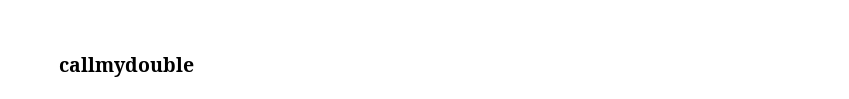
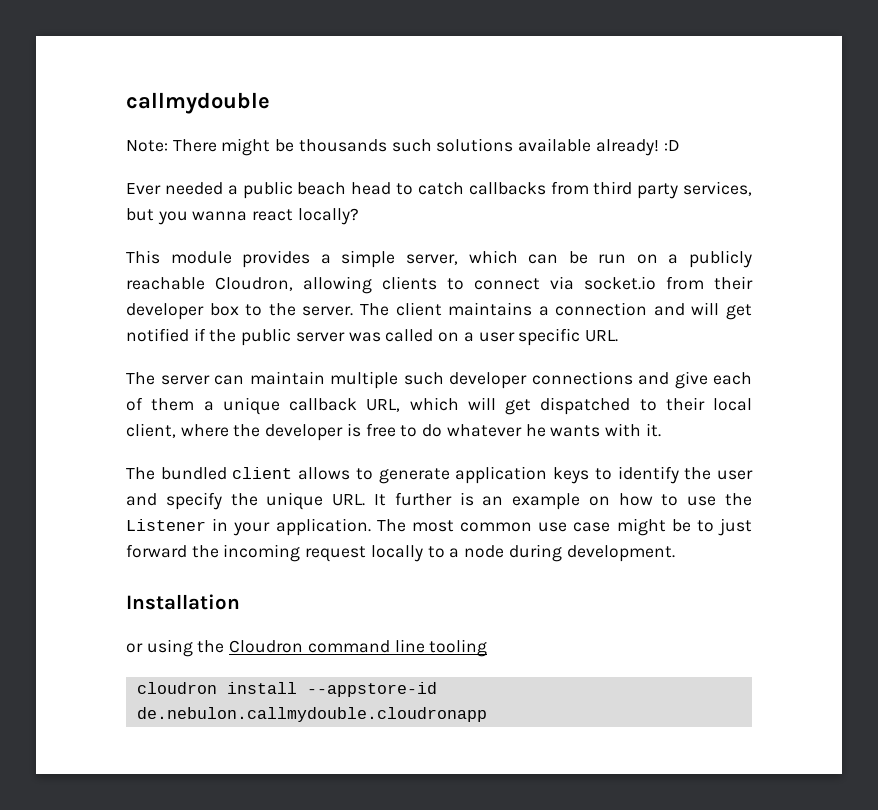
+ Note: There might be thousands such solutions available already! :D
+ Ever needed a public beach head to catch callbacks from third party services, but you wanna react locally?
+ This module provides a simple server, which can be run on a publicly reachable Cloudron, allowing clients to connect via socket.io from their developer box to the server. The client maintains a connection and will get notified if the public server was called on a user specific URL.
+ The server can maintain multiple such developer connections and give each of them a unique callback URL, which will get dispatched to their local client, where the developer is free to do whatever he wants with it.
+ The bundled client allows to generate application keys to identify the user and specify the unique URL. It further is an example on how to use the Listener in your application. The most common use case might be to just forward the incoming request locally to a node during development.
+ Installation
+ or using the Cloudron command line tooling
+ cloudron install --appstore-id de.nebulon.callmydouble.cloudronapp

